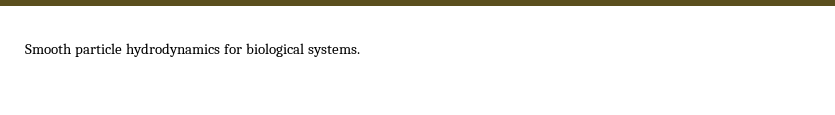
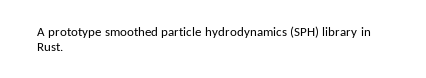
- Smooth particle hydrodynamics for biological systems.
+ A prototype smoothed particle hydrodynamics (SPH) library in Rust.

